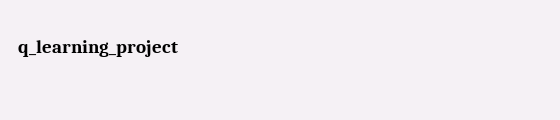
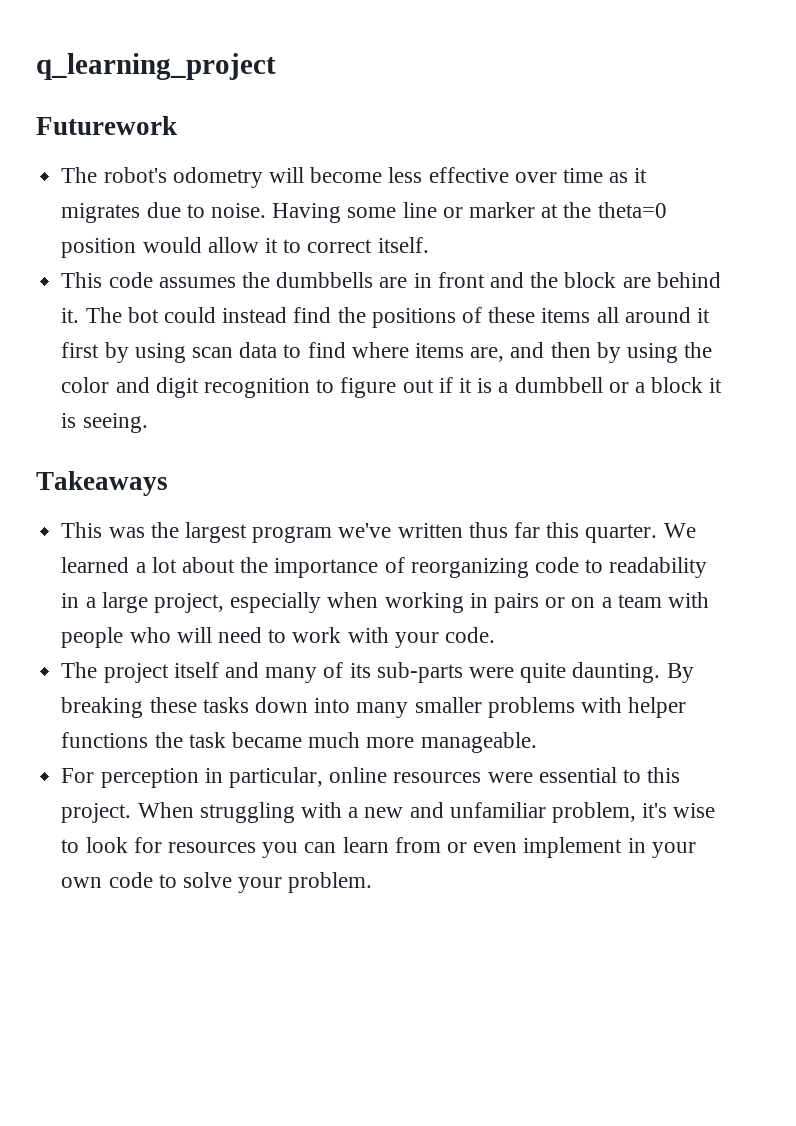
+ Futurework
+ The robot's odometry will become less effective over time as it migrates due to noise. Having some line or marker at the theta=0 position would allow it to correct itself.
+ This code assumes the dumbbells are in front and the block are behind it. The bot could instead find the positions of these items all around it first by using scan data to find where items are, and then by using the color and digit recognition to figure out if it is a dumbbell or a block it is seeing.
+ Takeaways
+ This was the largest program we've written thus far this quarter. We learned a lot about the importance of reorganizing code to readability in a large project, especially when working in pairs or on a team with people who will need to work with your code.
+ The project itself and many of its sub-parts were quite daunting. By breaking these tasks down into many smaller problems with helper functions the task became much more manageable.
+ For perception in particular, online resources were essential to this project. When struggling with a new and unfamiliar problem, it's wise to look for resources you can learn from or even implement in your own code to solve your problem.

